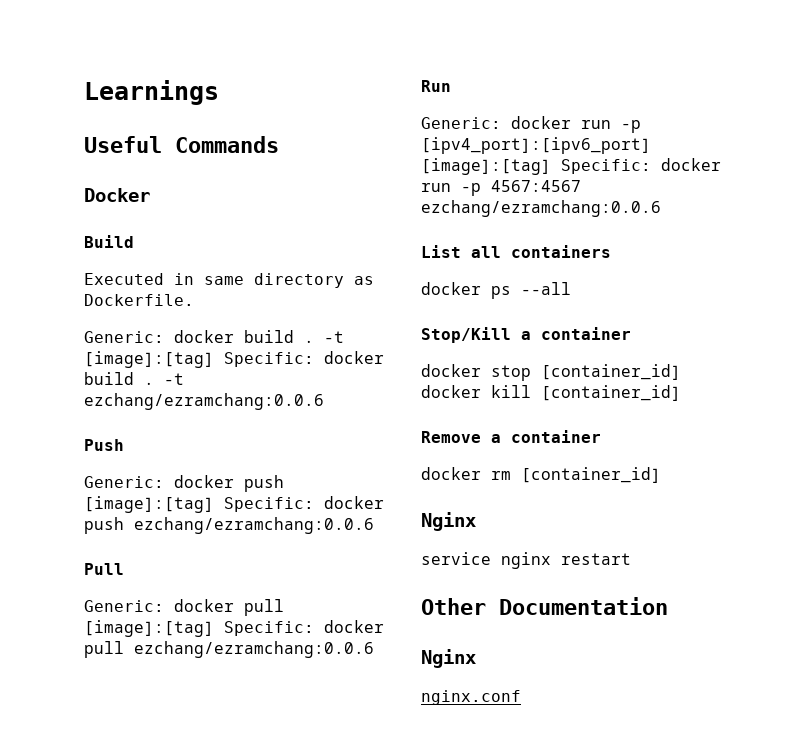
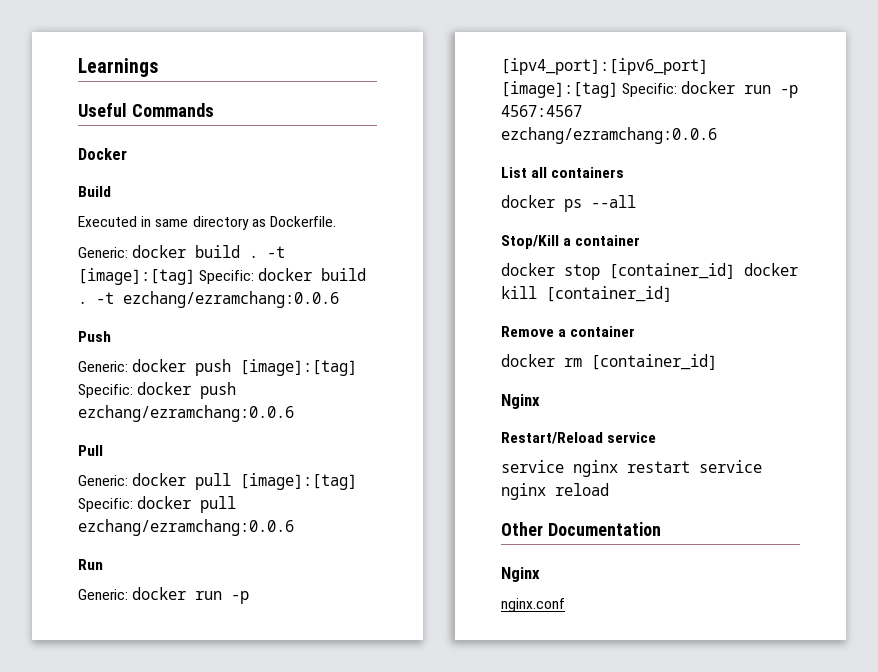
+ Restart/Reload service
- service nginx restart
+ service nginx restart service nginx reload

